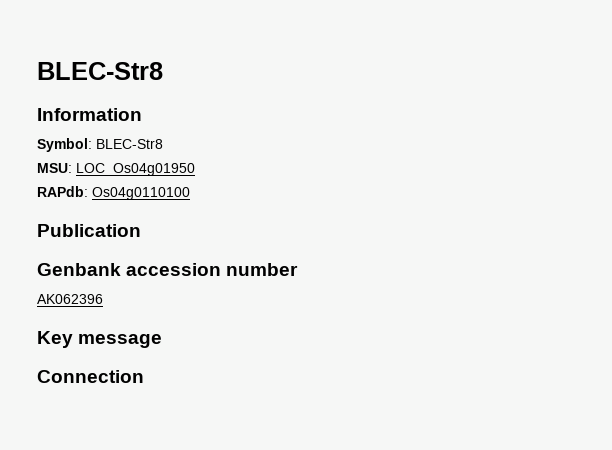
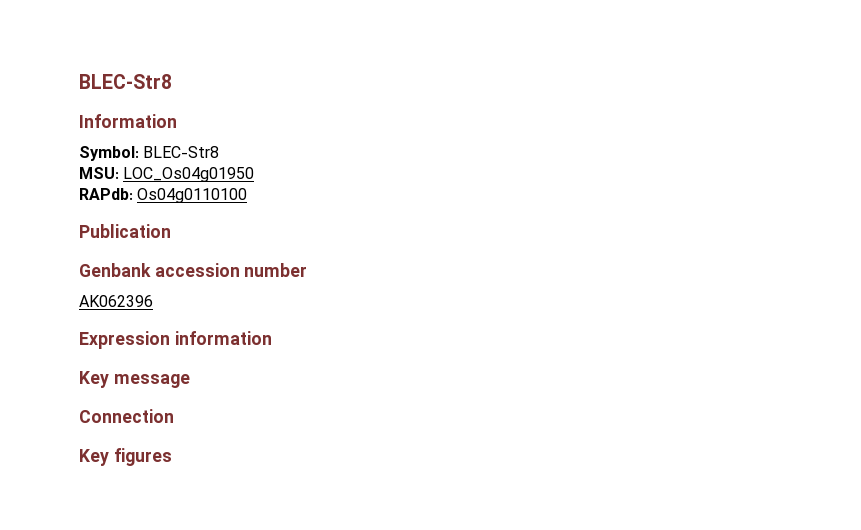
+ Expression information
+ Key figures

